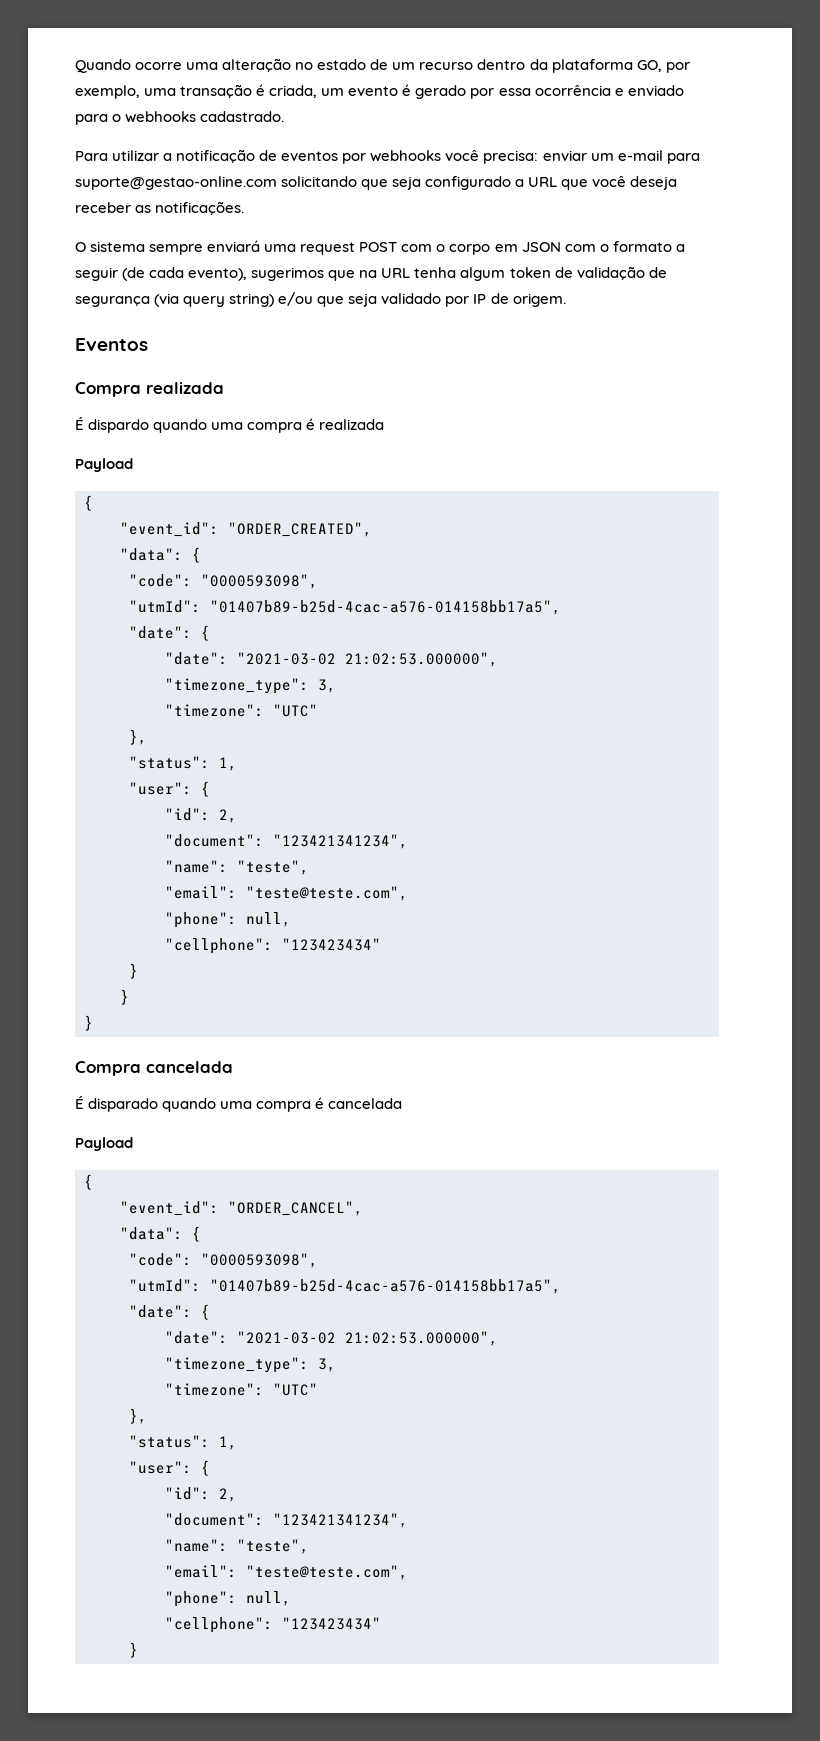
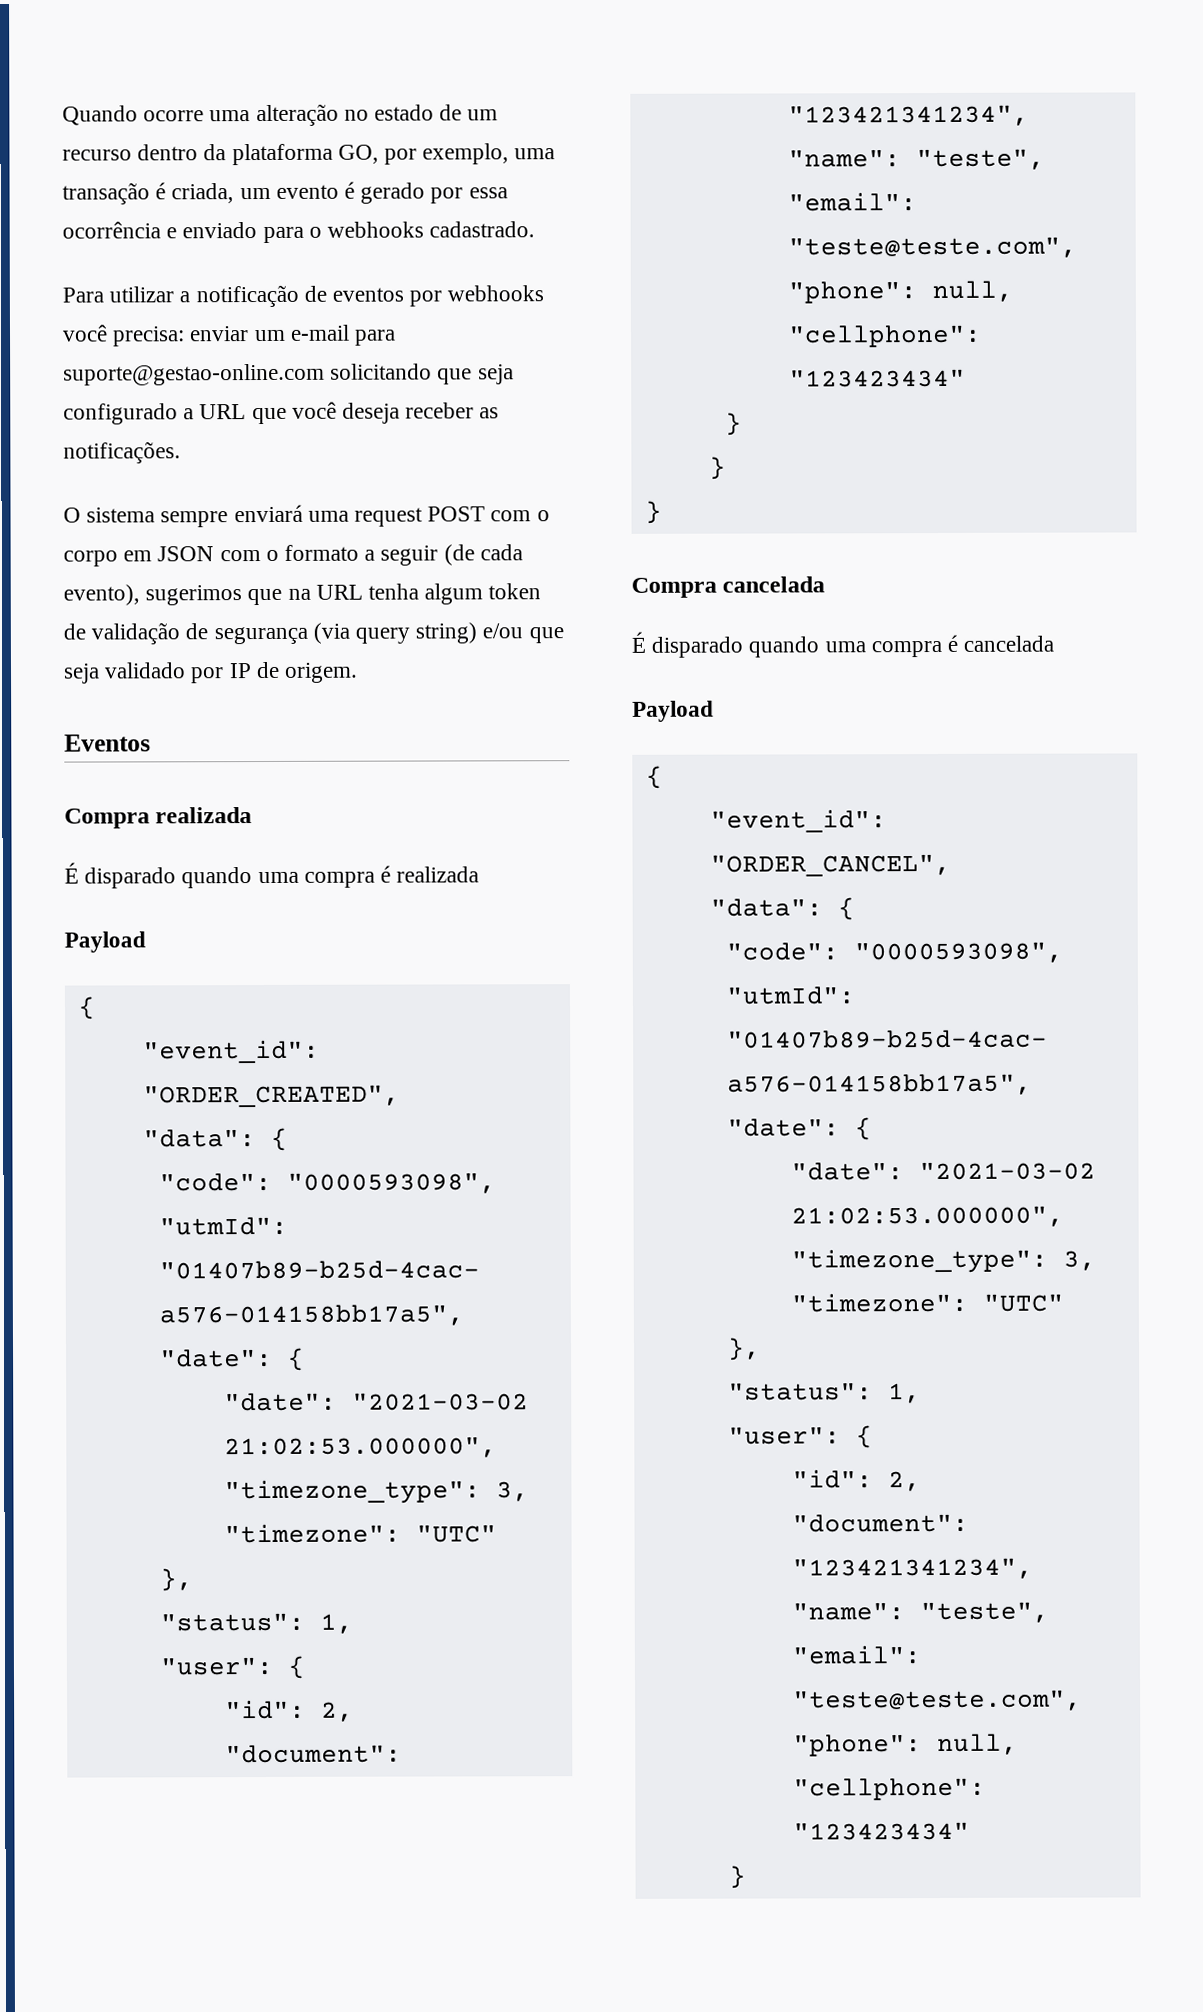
- É dispardo quando uma compra é realizada
+ É disparado quando uma compra é realizada

